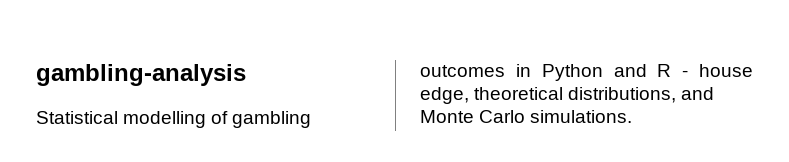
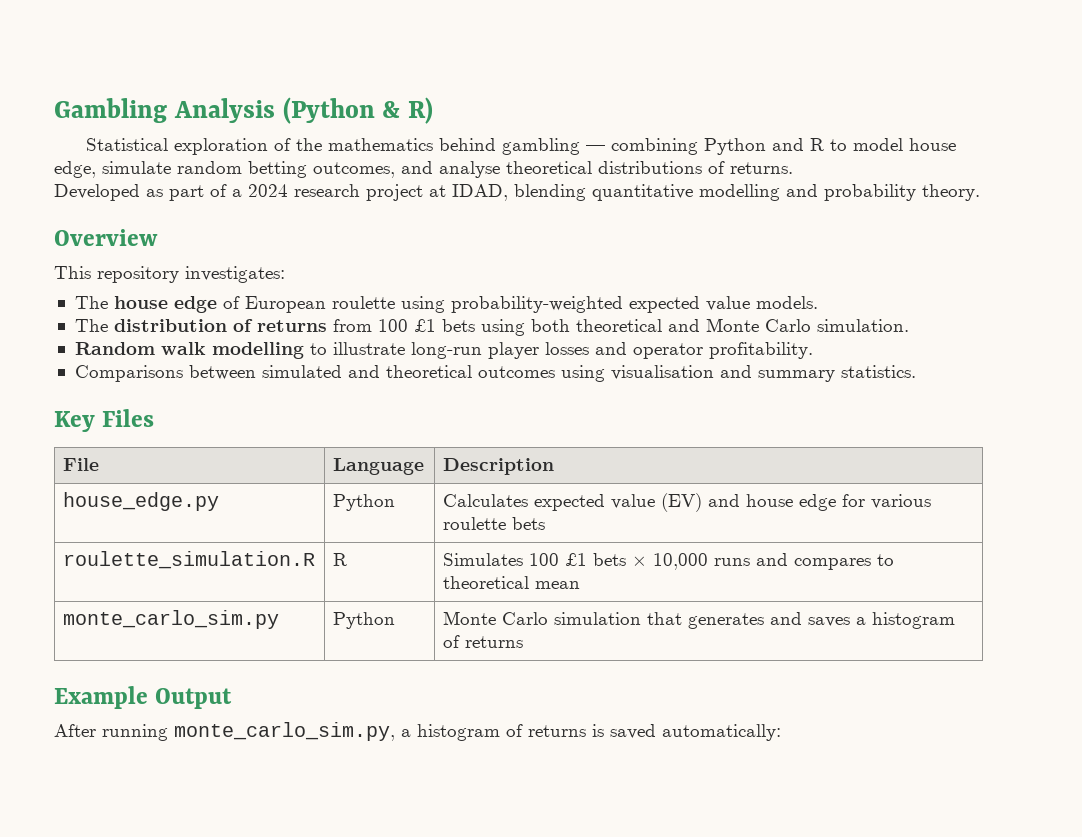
- gambling-analysis
- Statistical modelling of gambling outcomes in Python and R - house edge, theoretical distributions, and Monte Carlo simulations.
+ Gambling Analysis (Python & R)
+ Statistical exploration of the mathematics behind gambling — combining Python and R to model house edge, simulate random betting outcomes, and analyse theoretical distributions of returns.
+ Developed as part of a 2024 research project at IDAD, blending quantitative modelling and probability theory.
+ Overview
+ This repository investigates:
+ The house edge of European roulette using probability-weighted expected value models.
+ The distribution of returns from 100 £1 bets using both theoretical and Monte Carlo simulation.
+ Random walk modelling to illustrate long-run player losses and operator profitability.
+ Comparisons between simulated and theoretical outcomes using visualisation and summary statistics.
+ Key Files
+ File | Language | Description
+ house_edge.py | Python | Calculates expected value (EV) and house edge for various roulette bets
+ roulette_simulation.R | R | Simulates 100 £1 bets × 10,000 runs and compares to theoretical mean
+ monte_carlo_sim.py | Python | Monte Carlo simulation that generates and saves a histogram of returns
+ Example Output
+ After running monte_carlo_sim.py, a histogram of returns is saved automatically:

